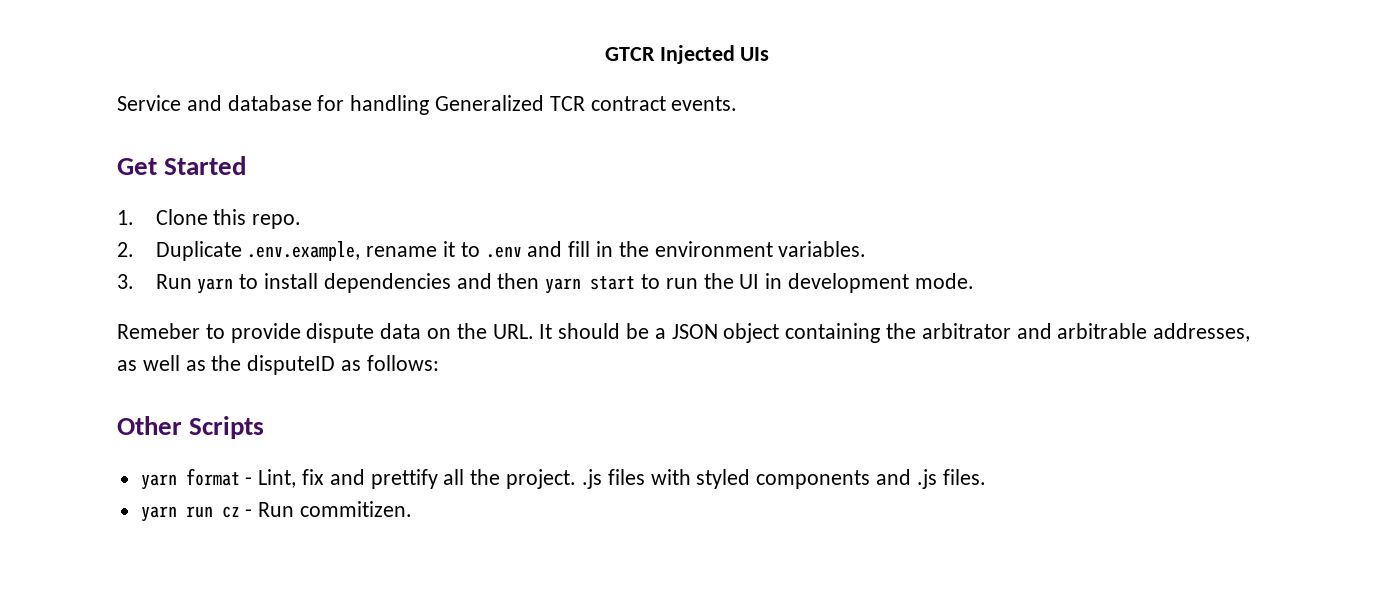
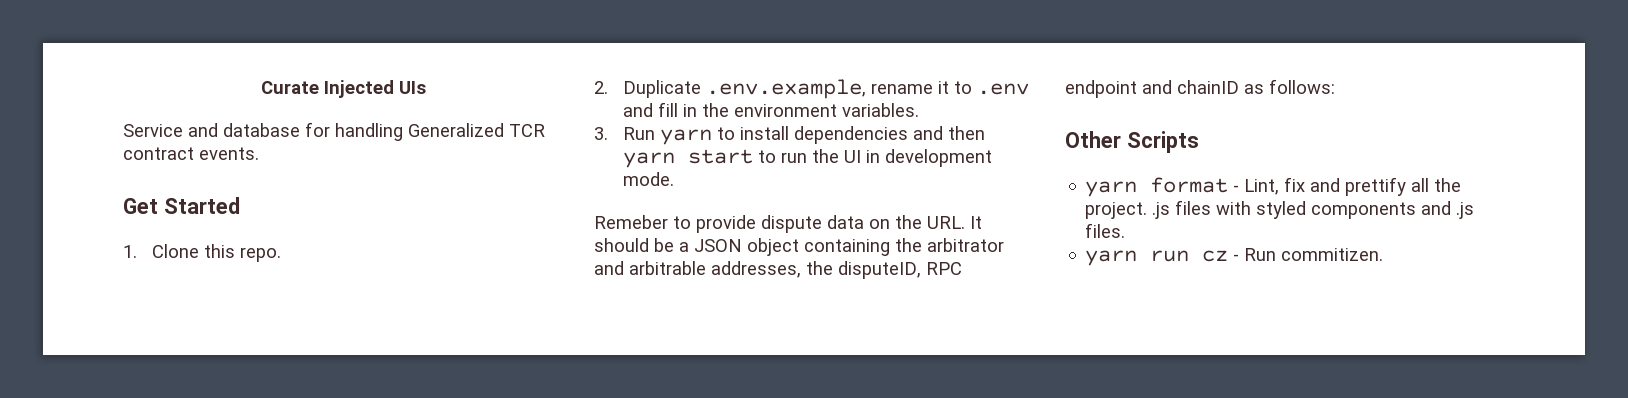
- GTCR Injected UIs
+ Curate Injected UIs
- Remeber to provide dispute data on the URL. It should be a JSON object containing the arbitrator and arbitrable addresses, as well as the disputeID as follows:
+ Remeber to provide dispute data on the URL. It should be a JSON object containing the arbitrator and arbitrable addresses, the disputeID, RPC endpoint and chainID as follows:

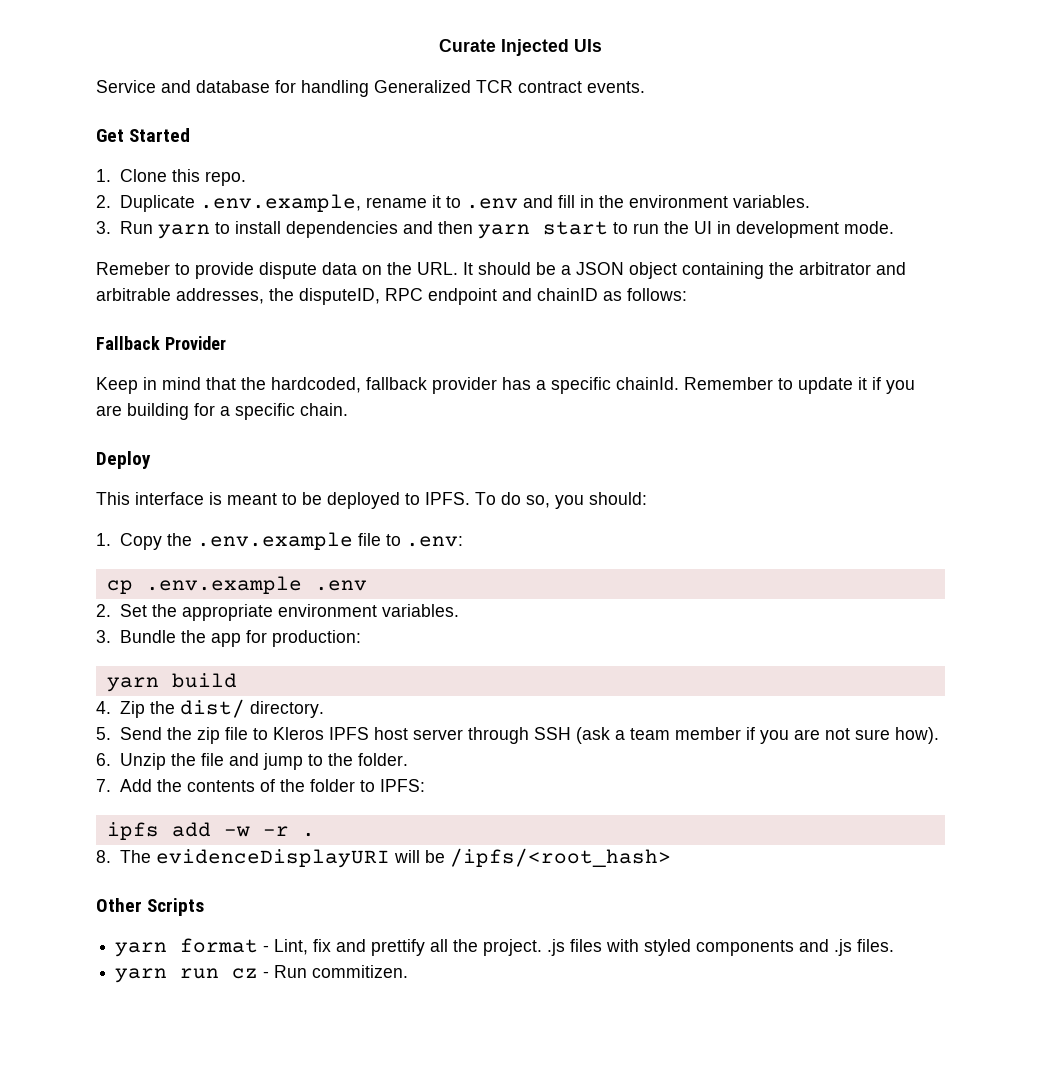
+ Fallback Provider
+ Keep in mind that the hardcoded, fallback provider has a specific chainId. Remember to update it if you are building for a specific chain.
+ Deploy
+ This interface is meant to be deployed to IPFS. To do so, you should:
+ 1. Copy the .env.example file to .env:
+ cp .env.example .env
+ 2. Set the appropriate environment variables.
+ 3. Bundle the app for production:
+ yarn build
+ 4. Zip the dist/ directory.
+ 5. Send the zip file to Kleros IPFS host server through SSH (ask a team member if you are not sure how).
+ 6. Unzip the file and jump to the folder.
+ 7. Add the contents of the folder to IPFS:
+ ipfs add -w -r .
+ 8. The evidenceDisplayURI will be /ipfs/<root_hash>

